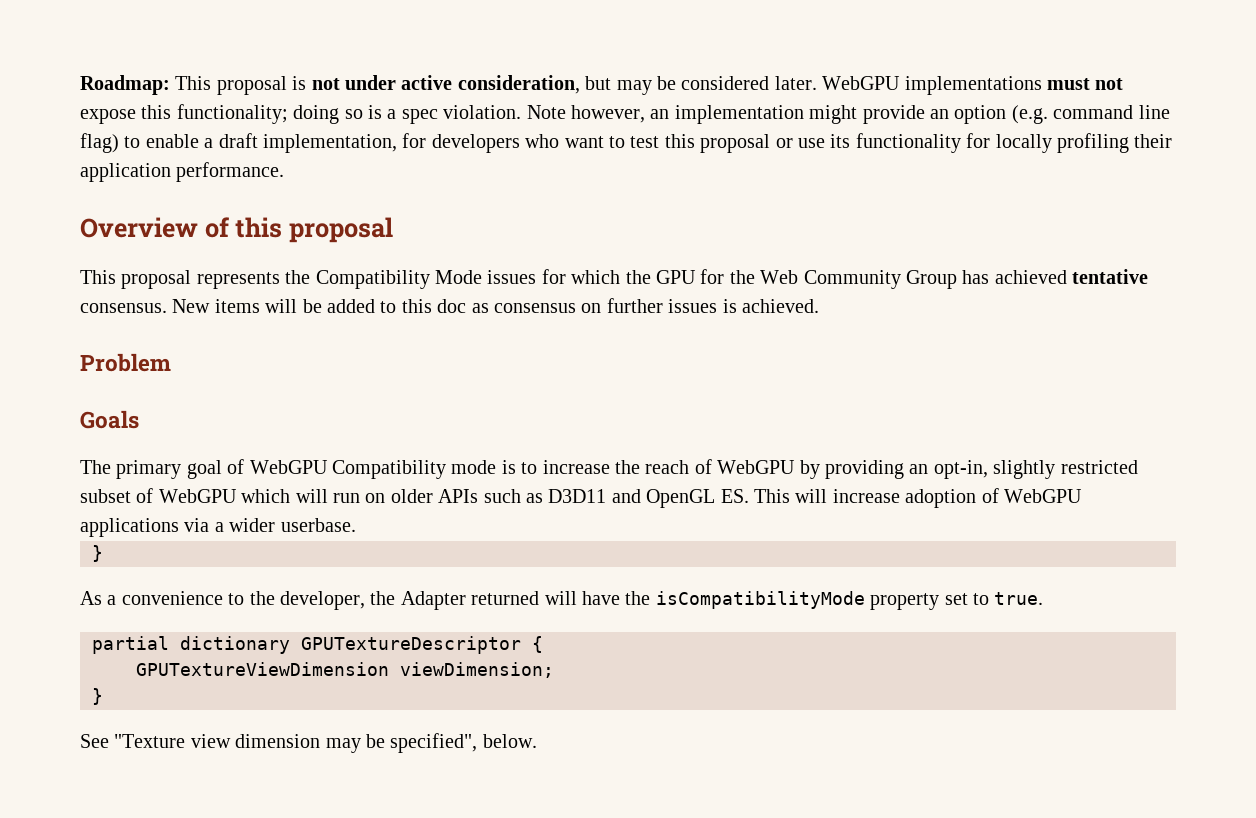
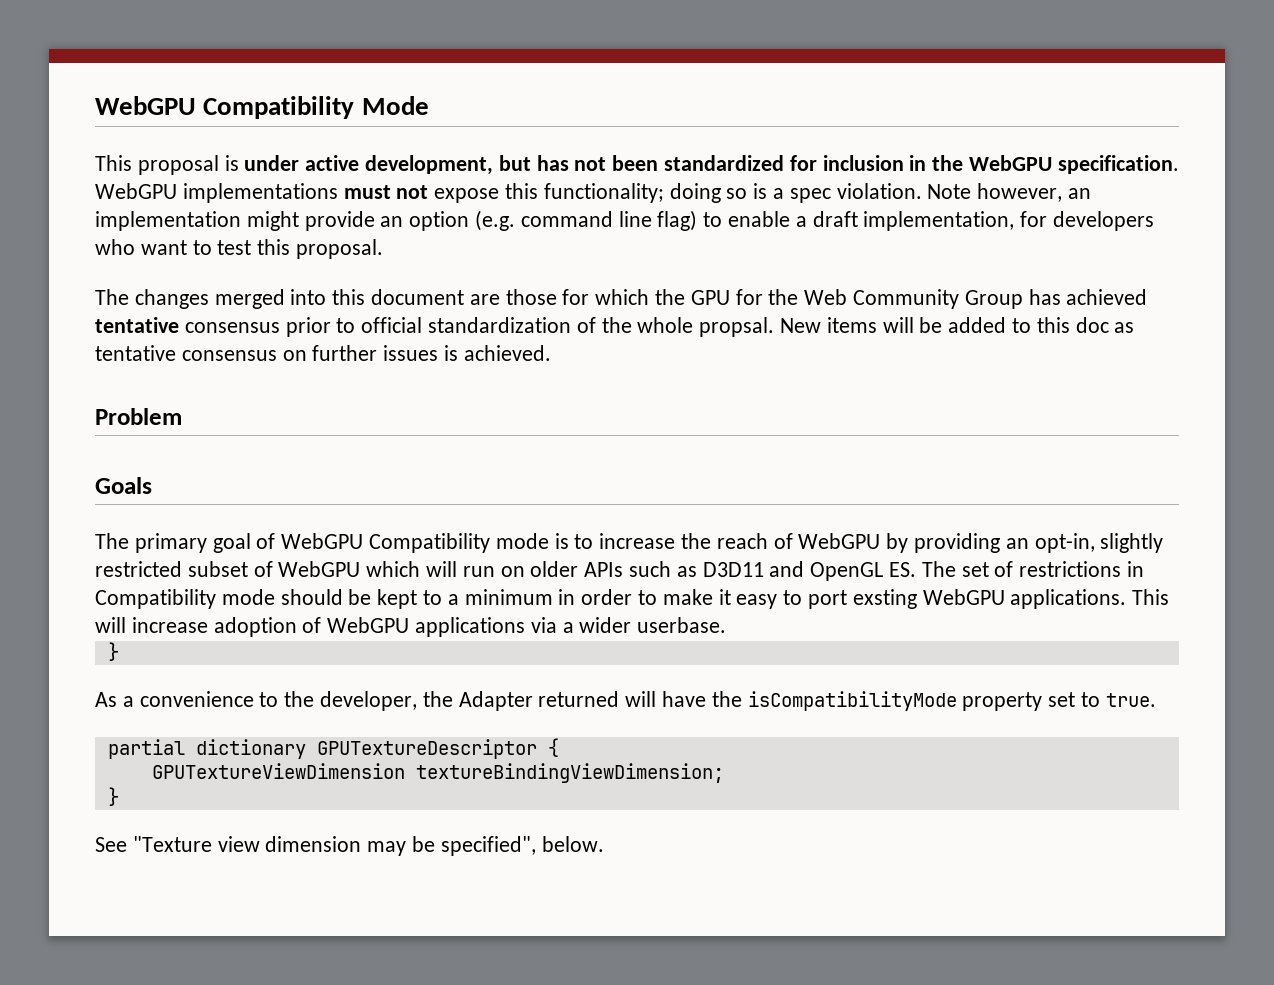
- Roadmap: This proposal is not under active consideration, but may be considered later.
+ WebGPU Compatibility Mode
+ This proposal is under active development, but has not been standardized for inclusion in the WebGPU specification.
- Note however, an implementation might provide an option (e.g. command line flag) to enable a draft implementation, for developers who want to test this proposal or use its functionality for locally profiling their application performance.
- Overview of this proposal
- This proposal represents the Compatibility Mode issues for which the GPU for the Web Community Group has achieved tentative consensus.
+ Note however, an implementation might provide an option (e.g. command line flag) to enable a draft implementation, for developers who want to test this proposal.
+ The changes merged into this document are those for which the GPU for the Web Community Group has achieved tentative consensus prior to official standardization of the whole propsal.
- New items will be added to this doc as consensus on further issues is achieved.
+ New items will be added to this doc as tentative consensus on further issues is achieved.
- The primary goal of WebGPU Compatibility mode is to increase the reach of WebGPU by providing an opt-in, slightly restricted subset of WebGPU which will run on older APIs such as D3D11 and OpenGL ES. This will increase adoption of WebGPU applications via a wider userbase.
+ The primary goal of WebGPU Compatibility mode is to increase the reach of WebGPU by providing an opt-in, slightly restricted subset of WebGPU which will run on older APIs such as D3D11 and OpenGL ES. The set of restrictions in Compatibility mode should be kept to a minimum in order to make it easy to port exsting WebGPU applications. This will increase adoption of WebGPU applications via a wider userbase.
- GPUTextureViewDimension viewDimension;
+ GPUTextureViewDimension textureBindingViewDimension;

